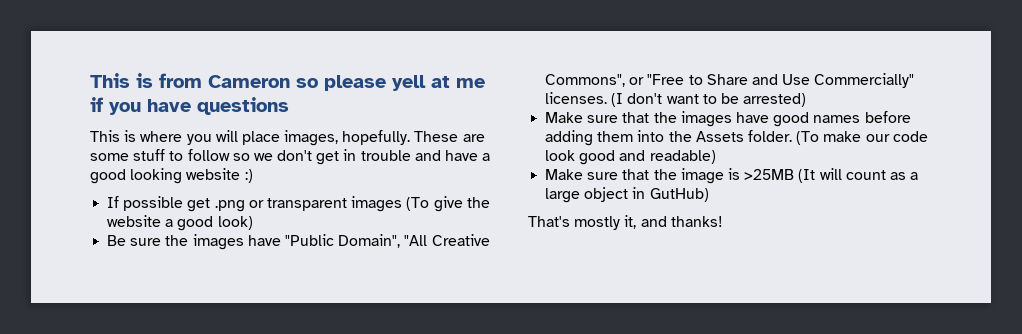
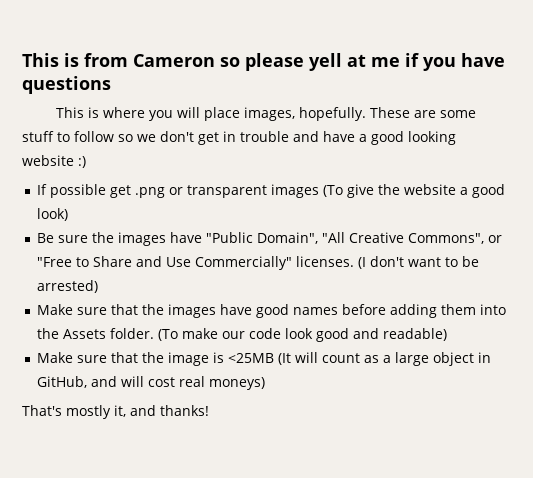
- Make sure that the image is >25MB (It will count as a large object in GutHub)
+ Make sure that the image is <25MB (It will count as a large object in GitHub, and will cost real moneys)

